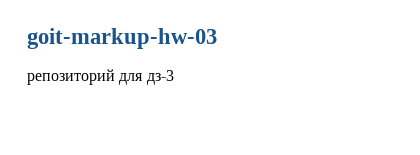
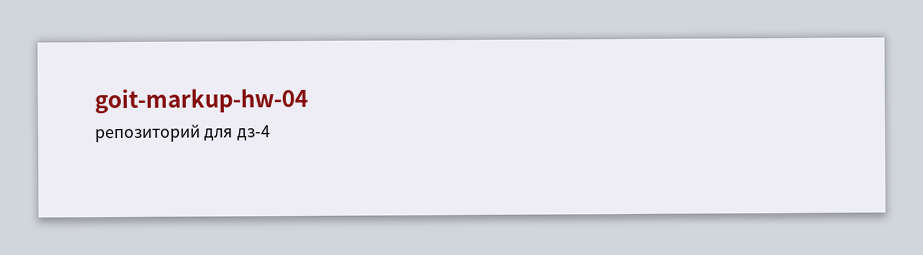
- goit-markup-hw-03
+ goit-markup-hw-04
- репозиторий для дз-3
+ репозиторий для дз-4

